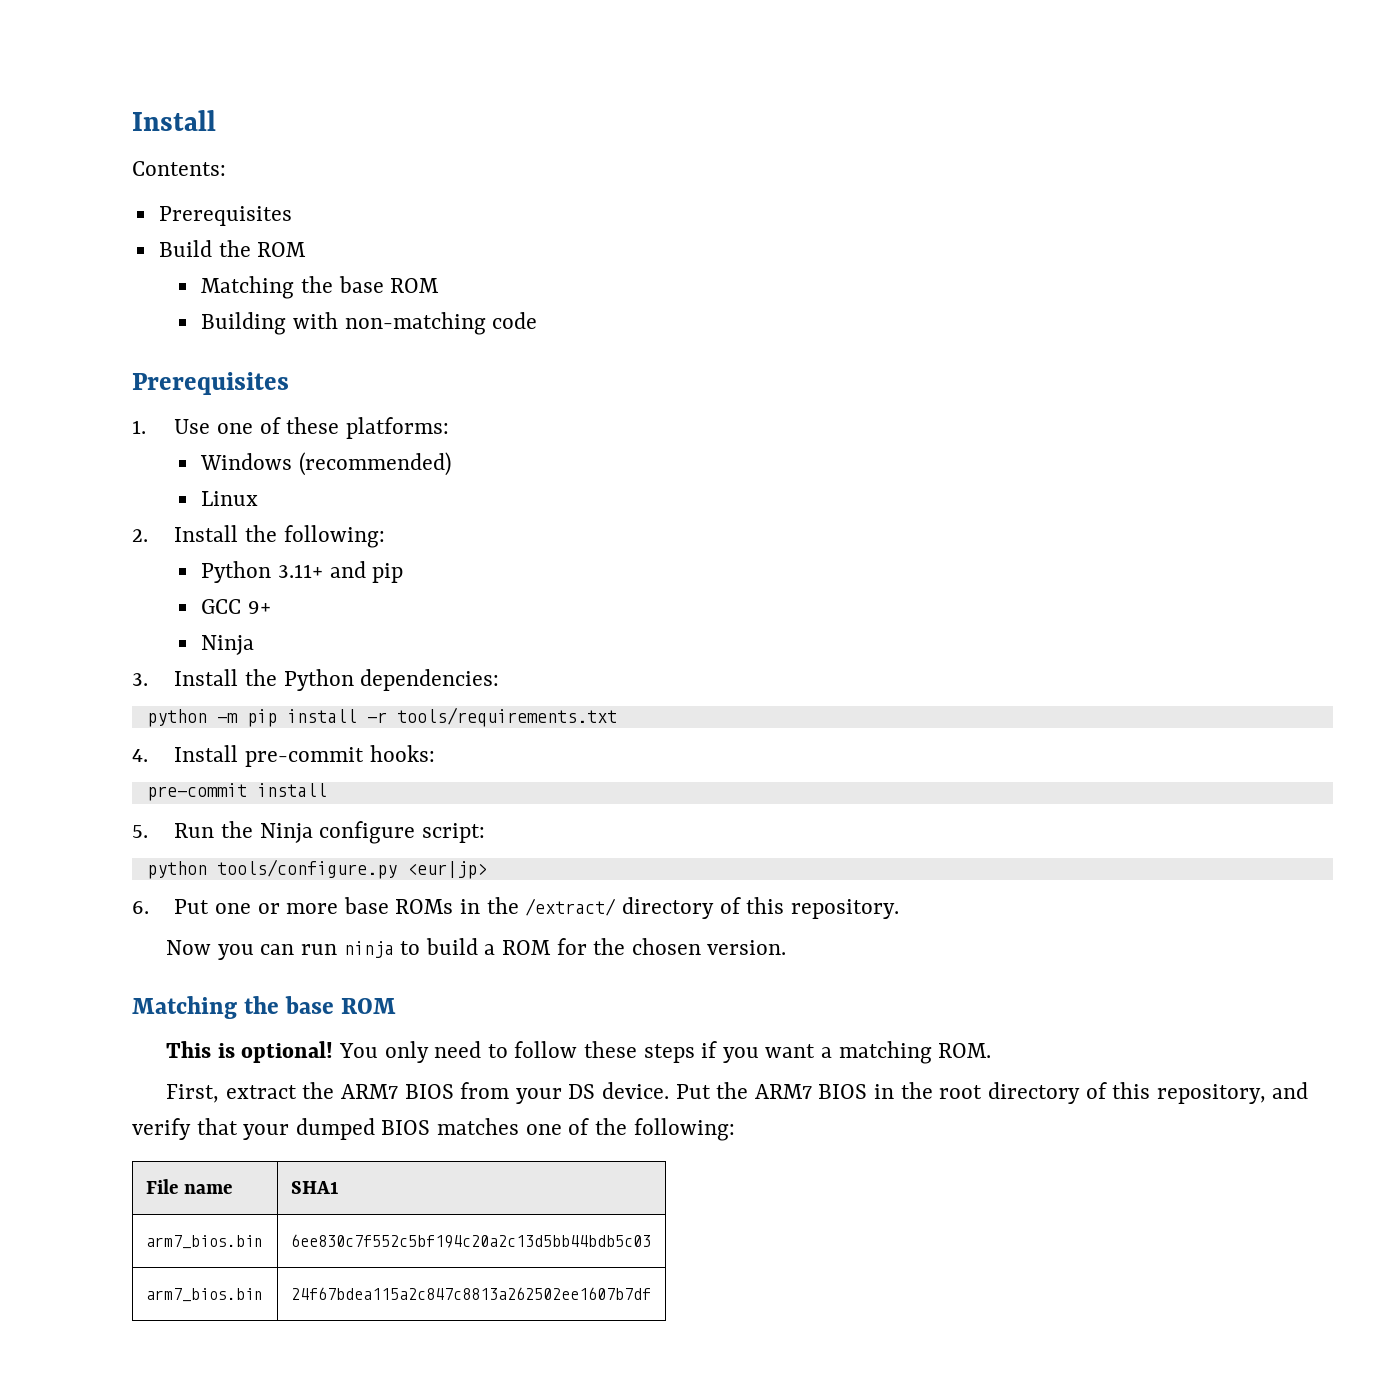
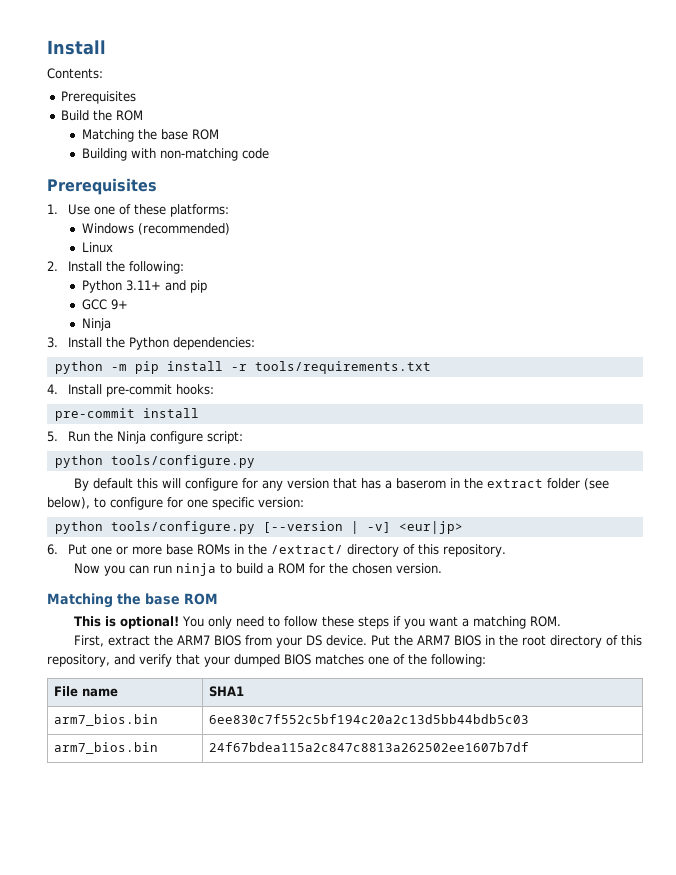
  5. Run the Ninja configure script:
- python tools/configure.py <eur|jp>
+ python tools/configure.py
+ By default this will configure for any version that has a baserom in the extract folder (see below), to configure for one specific version:
+ python tools/configure.py [--version | -v] <eur|jp>

